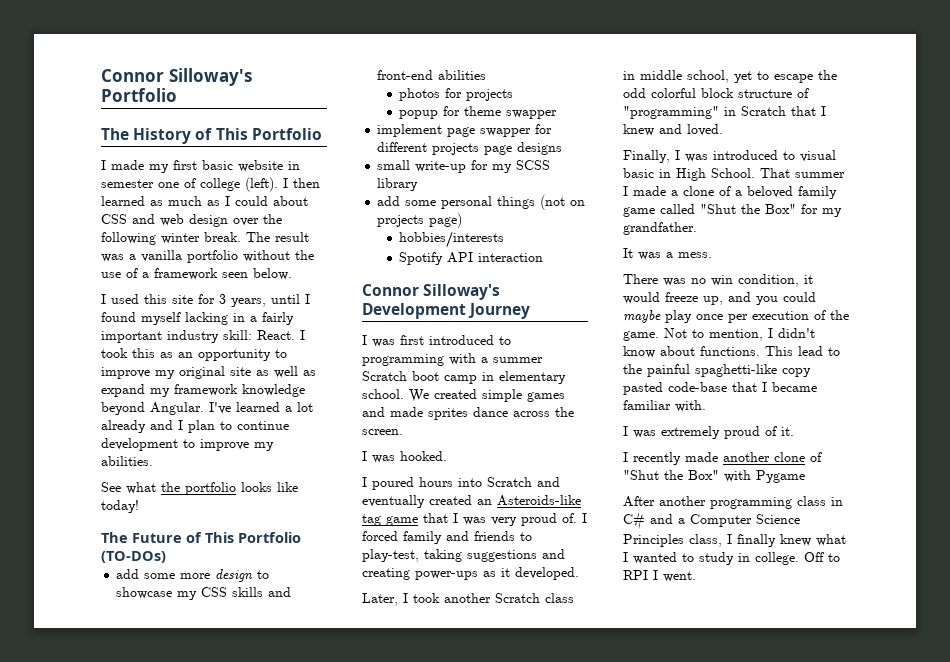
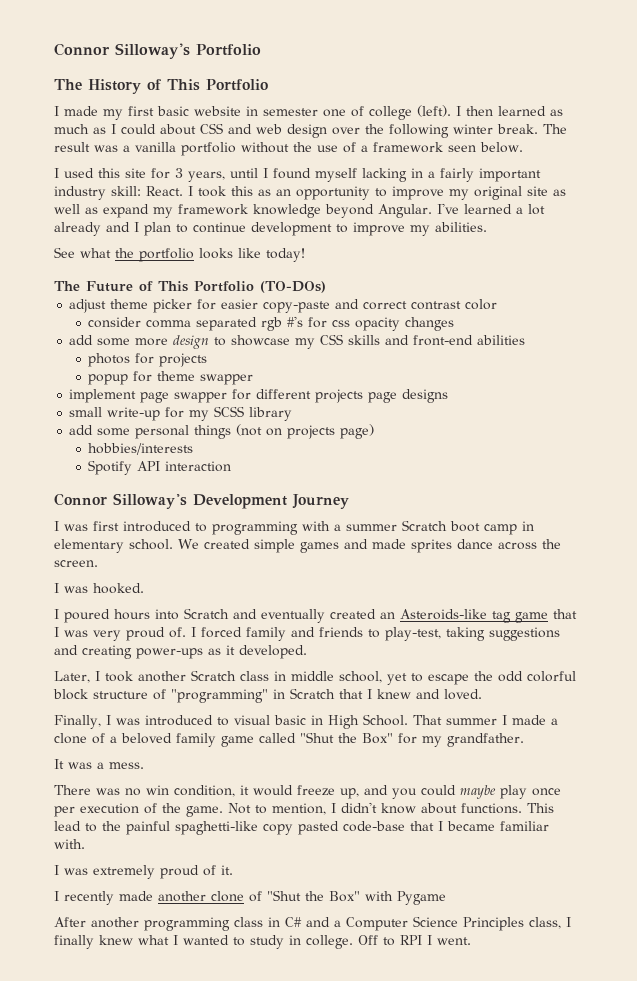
+ adjust theme picker for easier copy-paste and correct contrast color
+ consider comma separated rgb #'s for css opacity changes

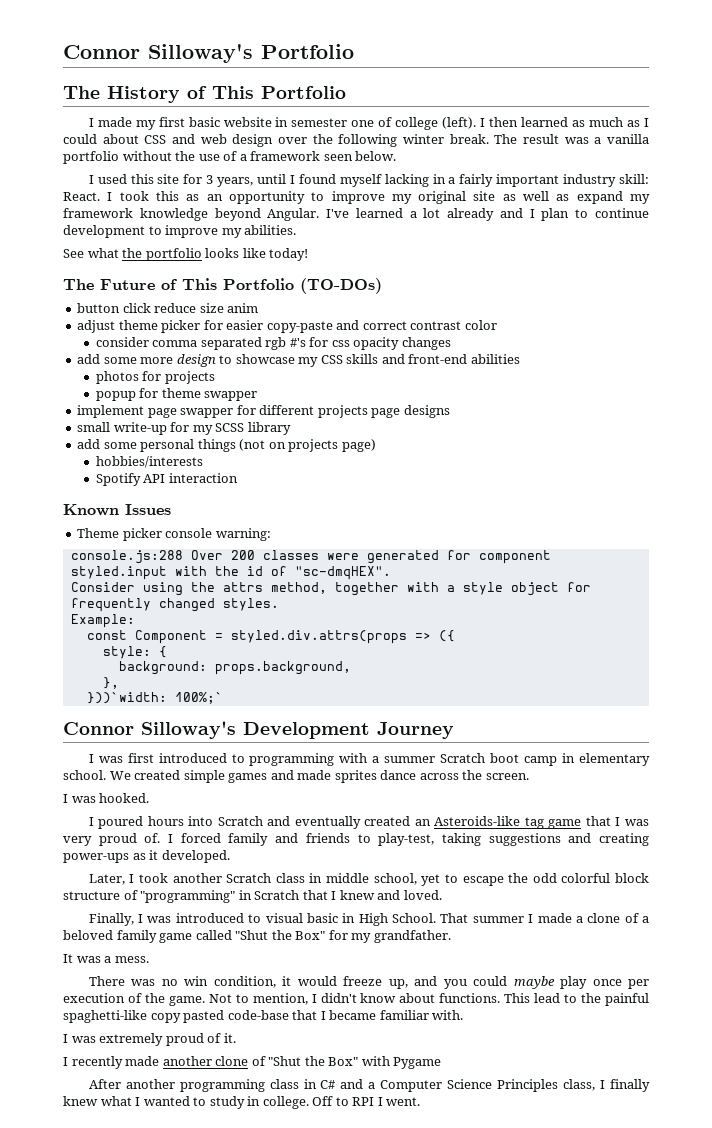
+ button click reduce size anim
+ Known Issues
+ Theme picker console warning:
+ console.js:288 Over 200 classes were generated for component styled.input with the id of "sc-dmqHEX".
+ Consider using the attrs method, together with a style object for frequently changed styles.
+ Example:
+ const Component = styled.div.attrs(props => ({
+ style: {
+ background: props.background,
+ },
+ }))`width: 100%;`

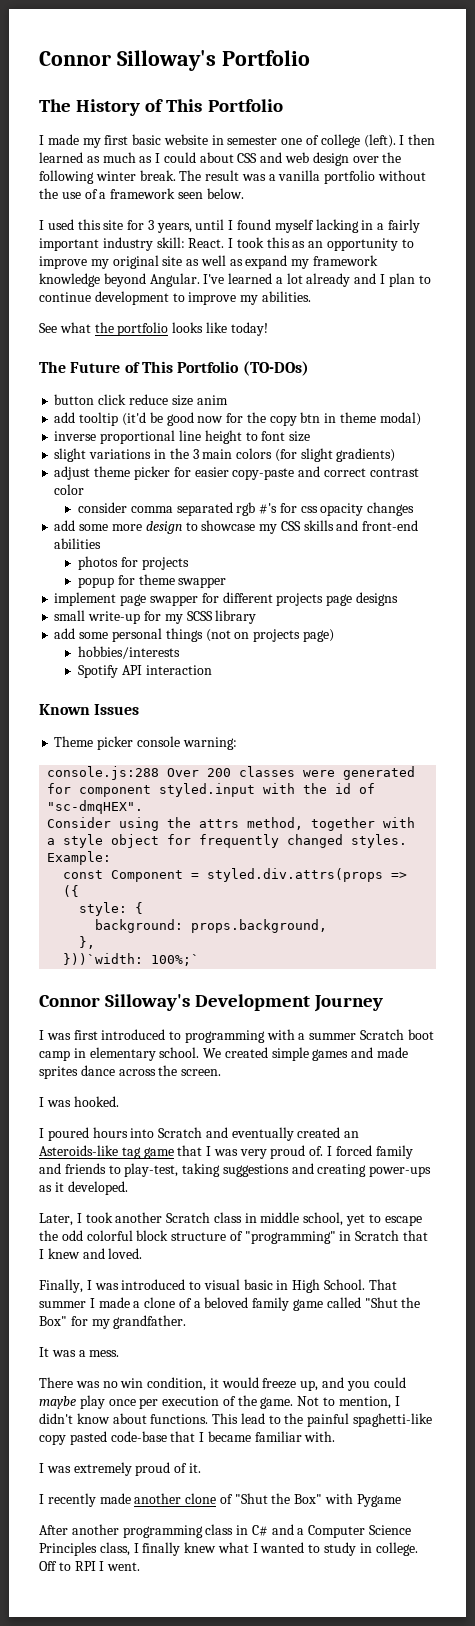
+ add tooltip (it'd be good now for the copy btn in theme modal)
+ inverse proportional line height to font size
+ slight variations in the 3 main colors (for slight gradients)

